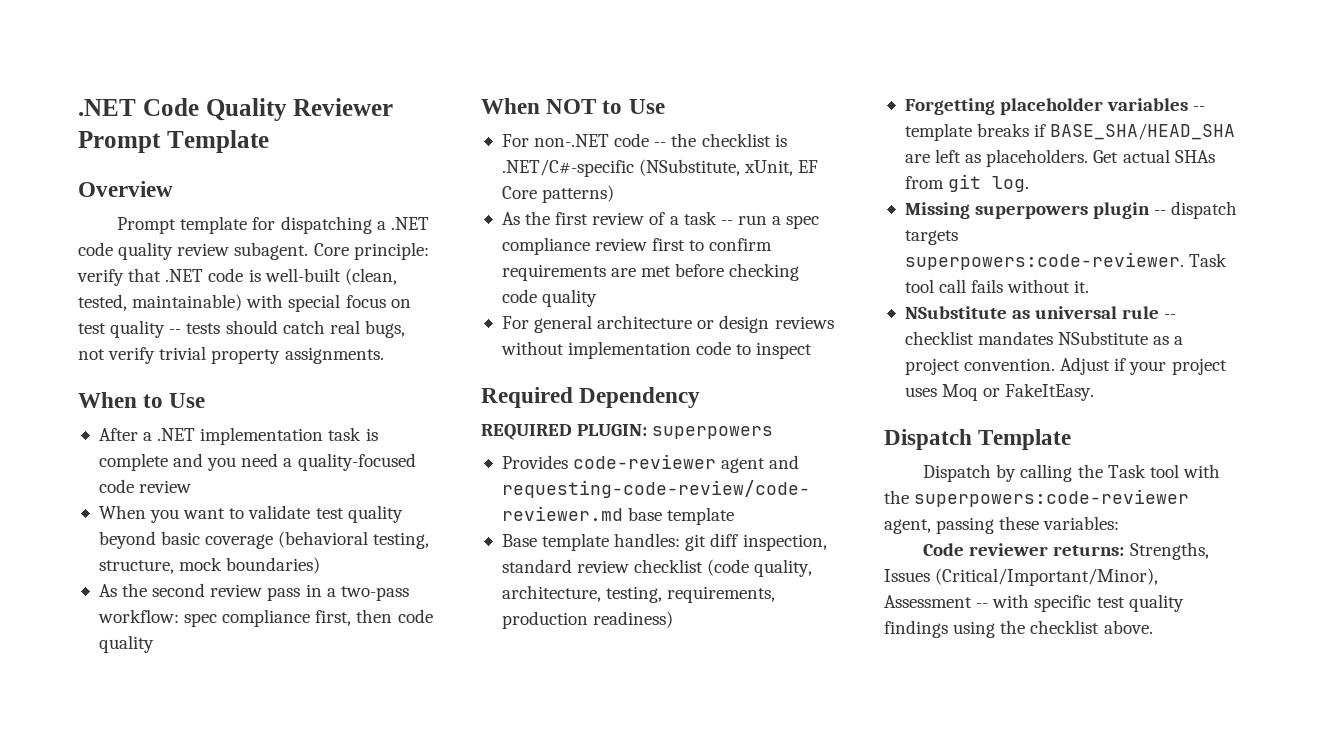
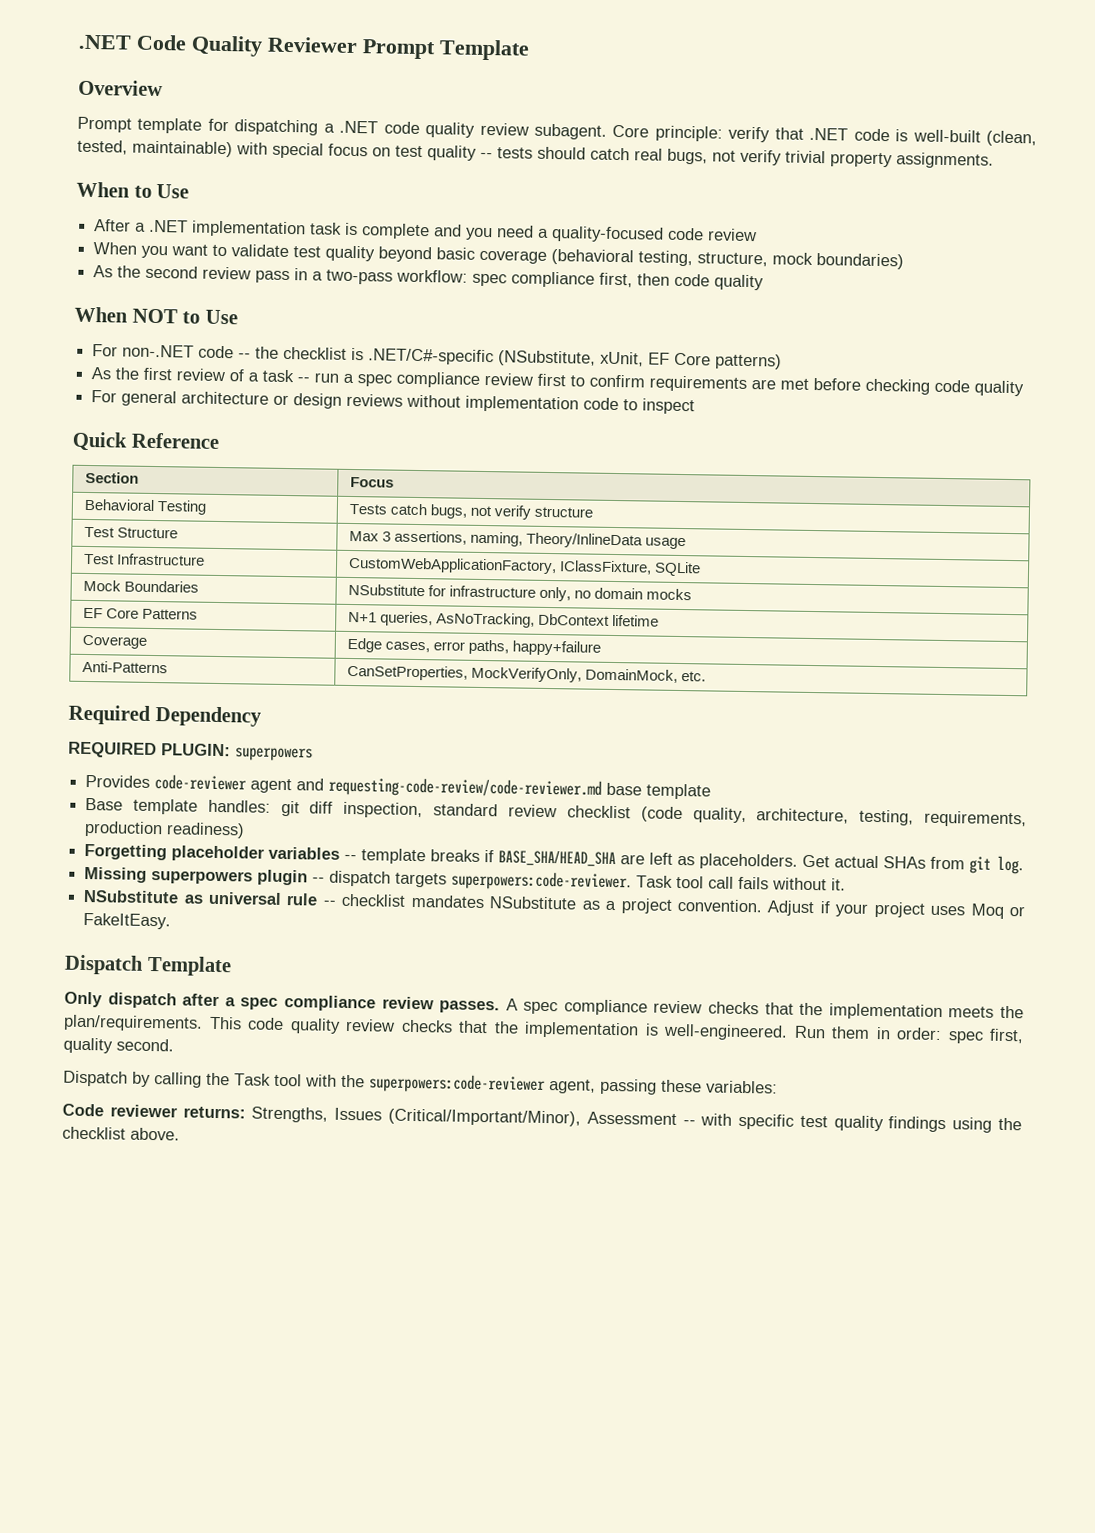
+ Quick Reference
+ Section | Focus
+ Behavioral Testing | Tests catch bugs, not verify structure
+ Test Structure | Max 3 assertions, naming, Theory/InlineData usage
+ Test Infrastructure | CustomWebApplicationFactory, IClassFixture, SQLite
+ Mock Boundaries | NSubstitute for infrastructure only, no domain mocks
+ EF Core Patterns | N+1 queries, AsNoTracking, DbContext lifetime
+ Coverage | Edge cases, error paths, happy+failure
+ Anti-Patterns | CanSetProperties, MockVerifyOnly, DomainMock, etc.
+ Only dispatch after a spec compliance review passes. A spec compliance review checks that the implementation meets the plan/requirements. This code quality review checks that the implementation is well-engineered. Run them in order: spec first, quality second.

